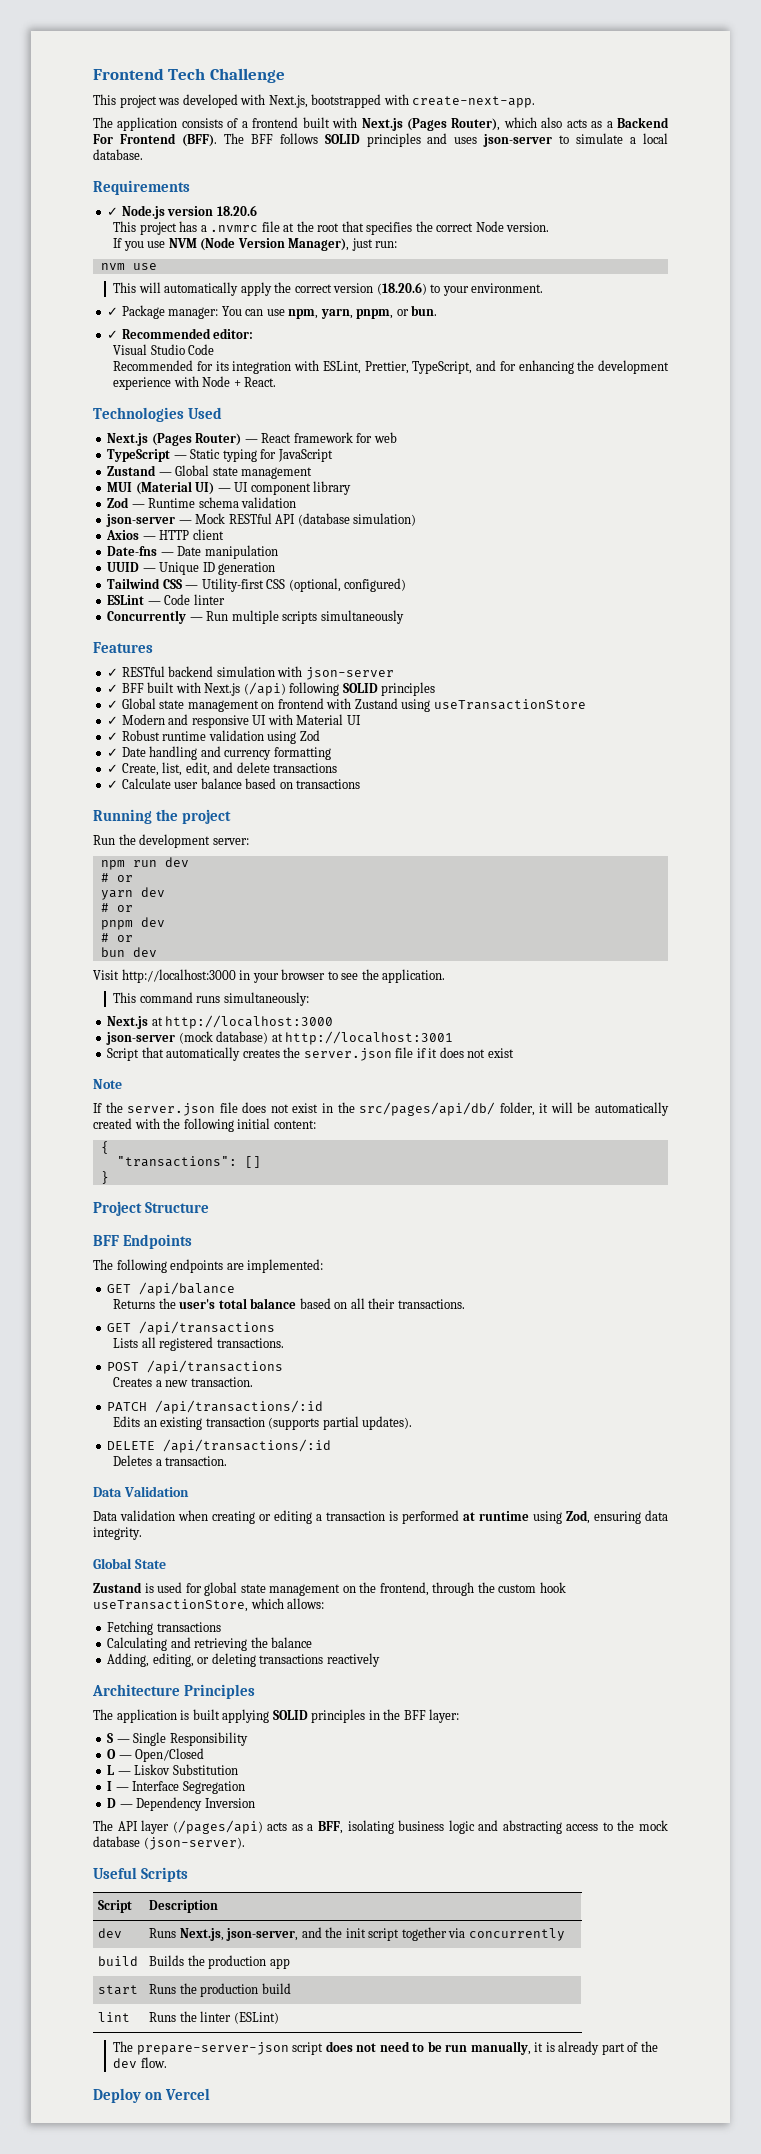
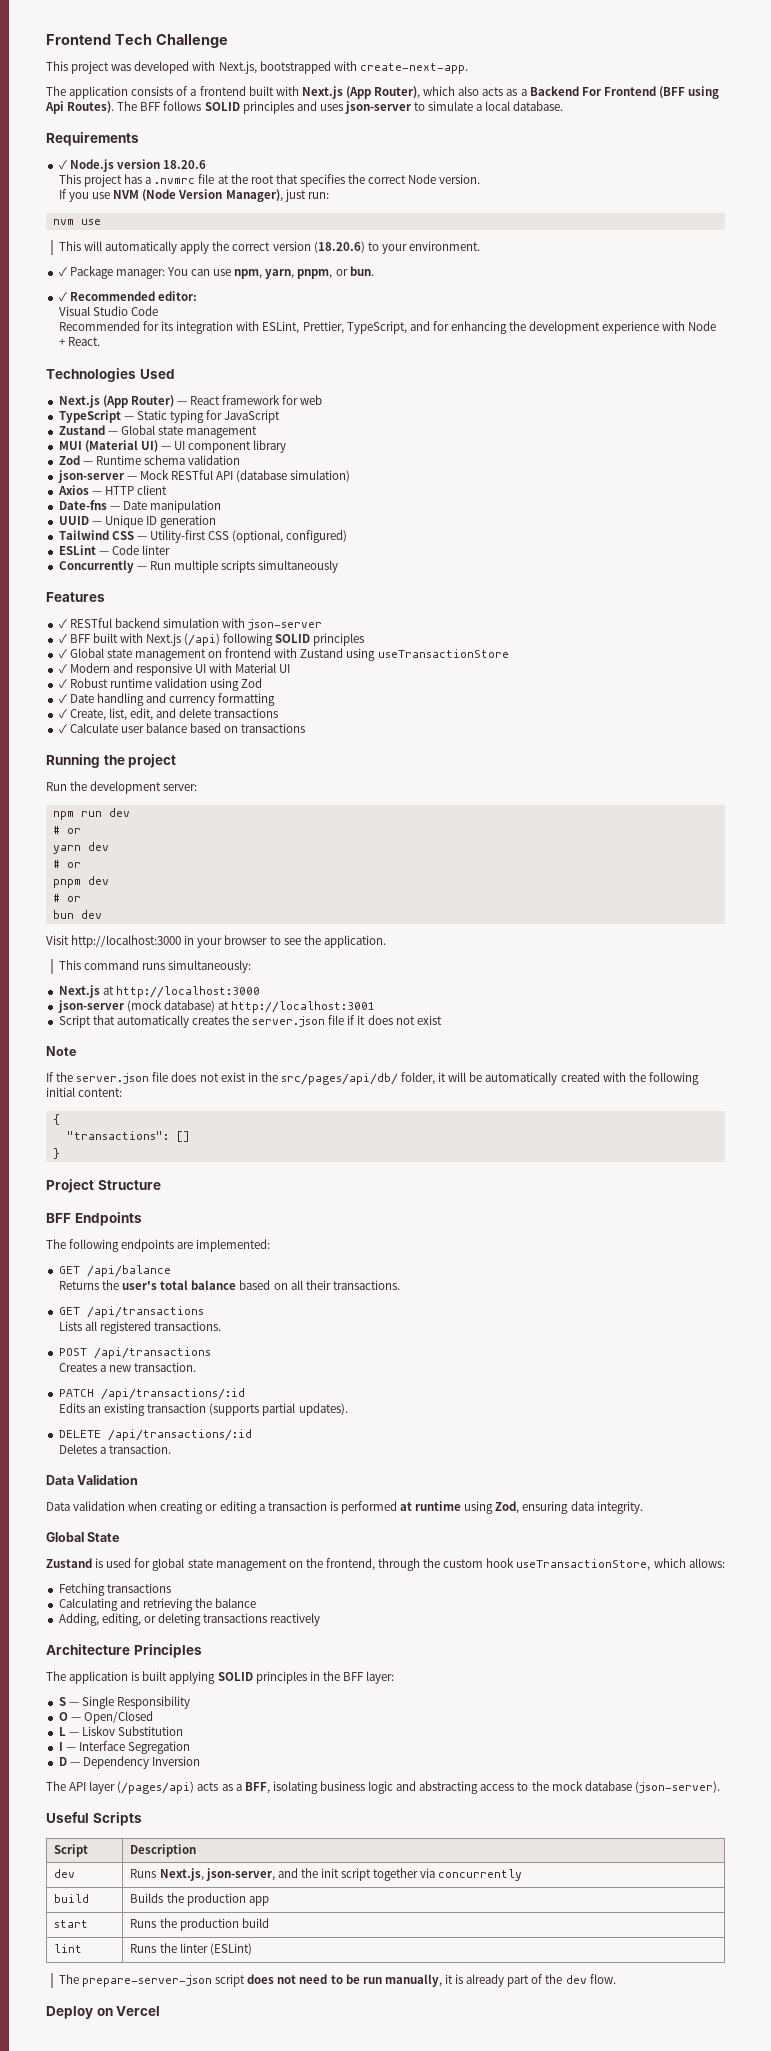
- The application consists of a frontend built with Next.js (Pages Router), which also acts as a Backend For Frontend (BFF).
+ The application consists of a frontend built with Next.js (App Router), which also acts as a Backend For Frontend (BFF using Api Routes).
- Next.js (Pages Router) — React framework for web
+ Next.js (App Router) — React framework for web

